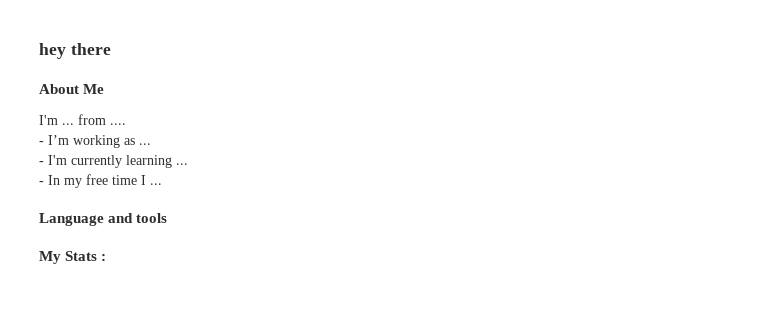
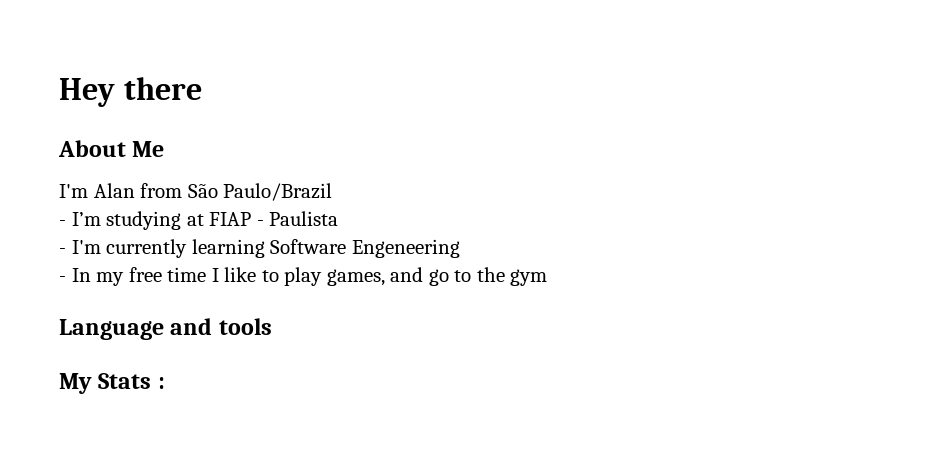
- hey there
+ Hey there
- I'm ... from ....
- - I’m working as ...
+ I'm Alan from São Paulo/Brazil
+ - I’m studying at FIAP - Paulista
- - I'm currently learning ...
+ - I'm currently learning Software Engeneering
- - In my free time I ...
+ - In my free time I like to play games, and go to the gym

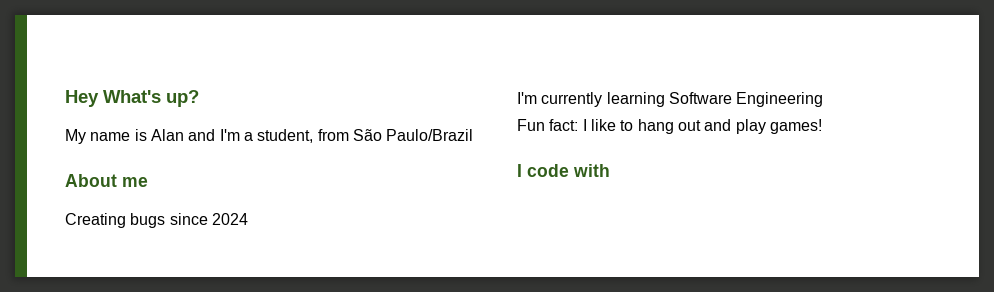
- Hey there
- About Me
- I'm Alan from São Paulo/Brazil
- - I’m studying at FIAP - Paulista
- - I'm currently learning Software Engeneering
- - In my free time I like to play games, and go to the gym
- Language and tools
- My Stats :
+ Hey What's up?
+ My name is Alan and I'm a student, from São Paulo/Brazil
+ About me
+ Creating bugs since 2024
+ I'm currently learning Software Engineering
+ Fun fact: I like to hang out and play games!
+ I code with

